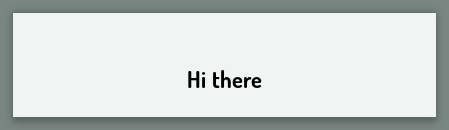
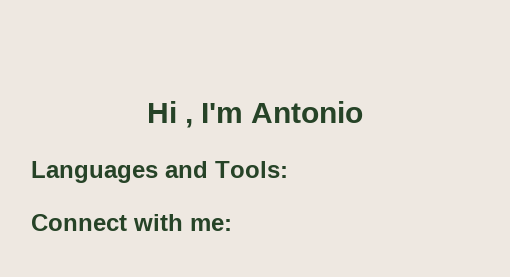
- Hi there
+ Hi , I'm Antonio
+ Languages and Tools:
+ Connect with me:

